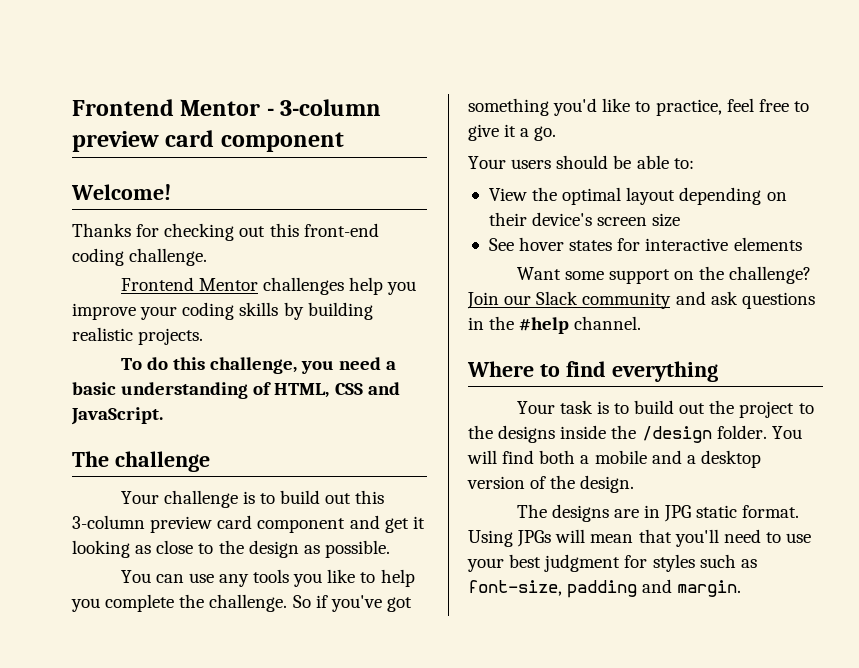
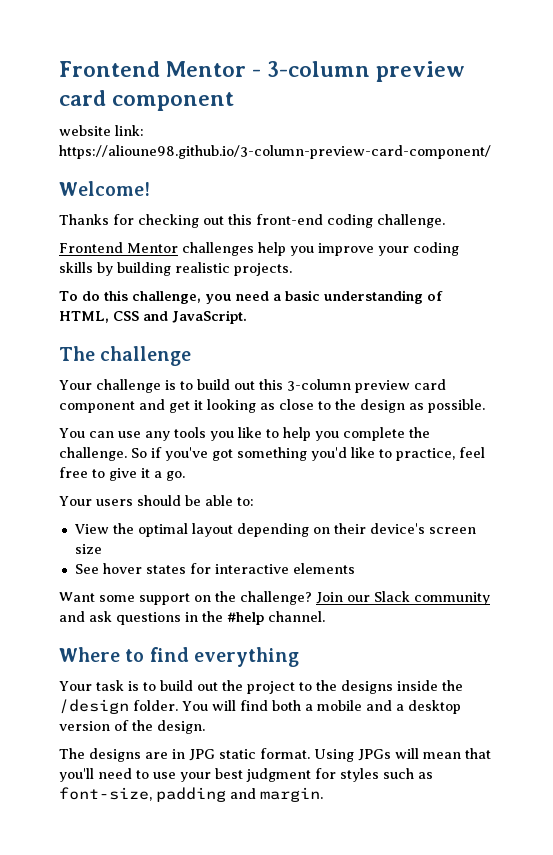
+ website link: https://alioune98.github.io/3-column-preview-card-component/

